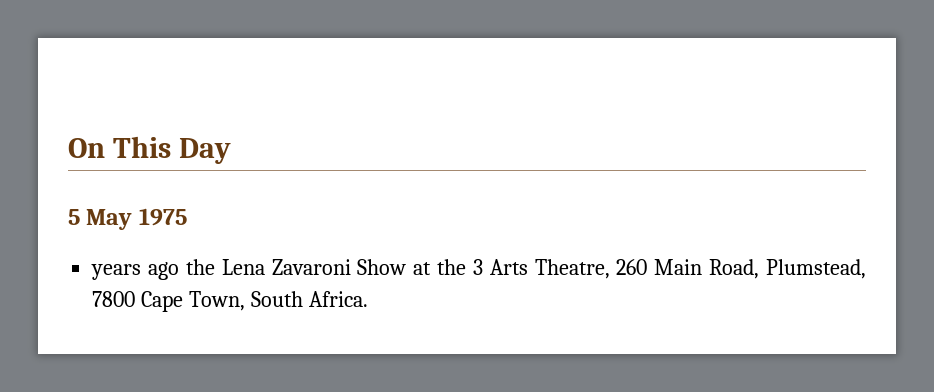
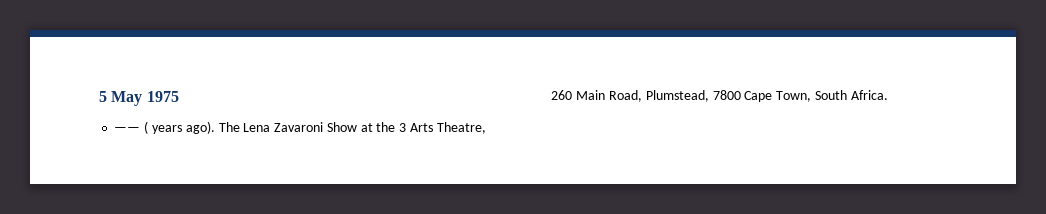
- On This Day
- years ago the Lena Zavaroni Show at the 3 Arts Theatre, 260 Main Road, Plumstead, 7800 Cape Town, South Africa.
+ —— ( years ago). The Lena Zavaroni Show at the 3 Arts Theatre, 260 Main Road, Plumstead, 7800 Cape Town, South Africa.

